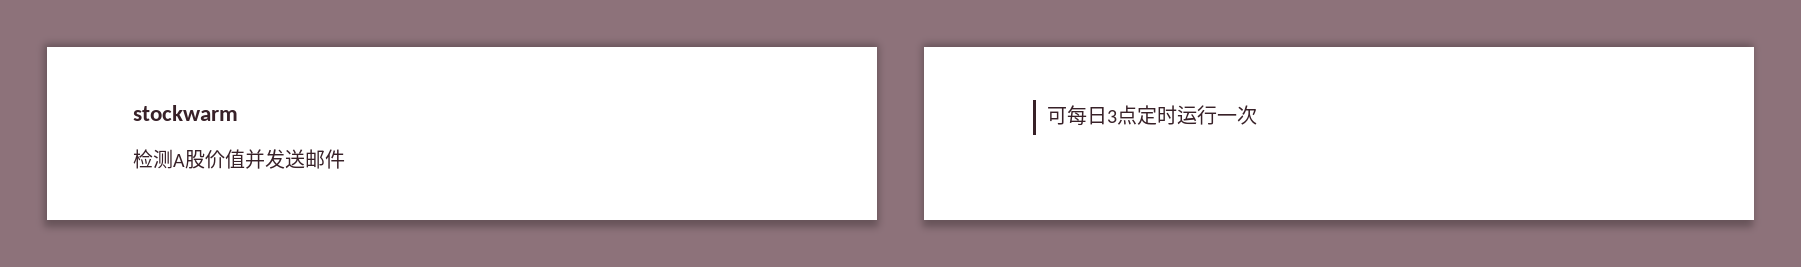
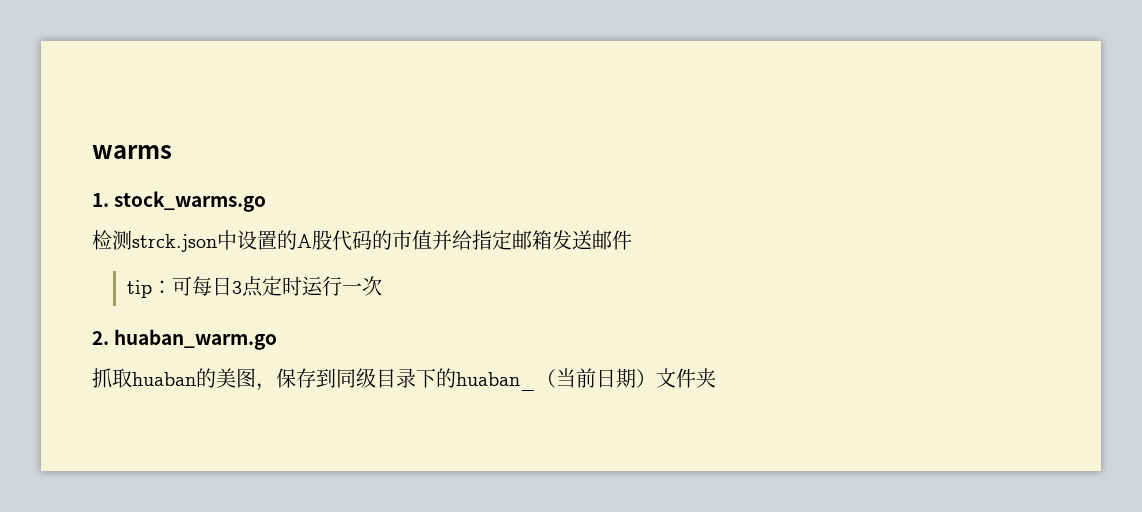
- stockwarm
- 检测A股价值并发送邮件
+ warms
+ 1. stock_warms.go
+ 检测strck.json中设置的A股代码的市值并给指定邮箱发送邮件
- 可每日3点定时运行一次
+ tip：可每日3点定时运行一次
+ 2. huaban_warm.go
+ 抓取huaban的美图，保存到同级目录下的huaban_（当前日期）文件夹

